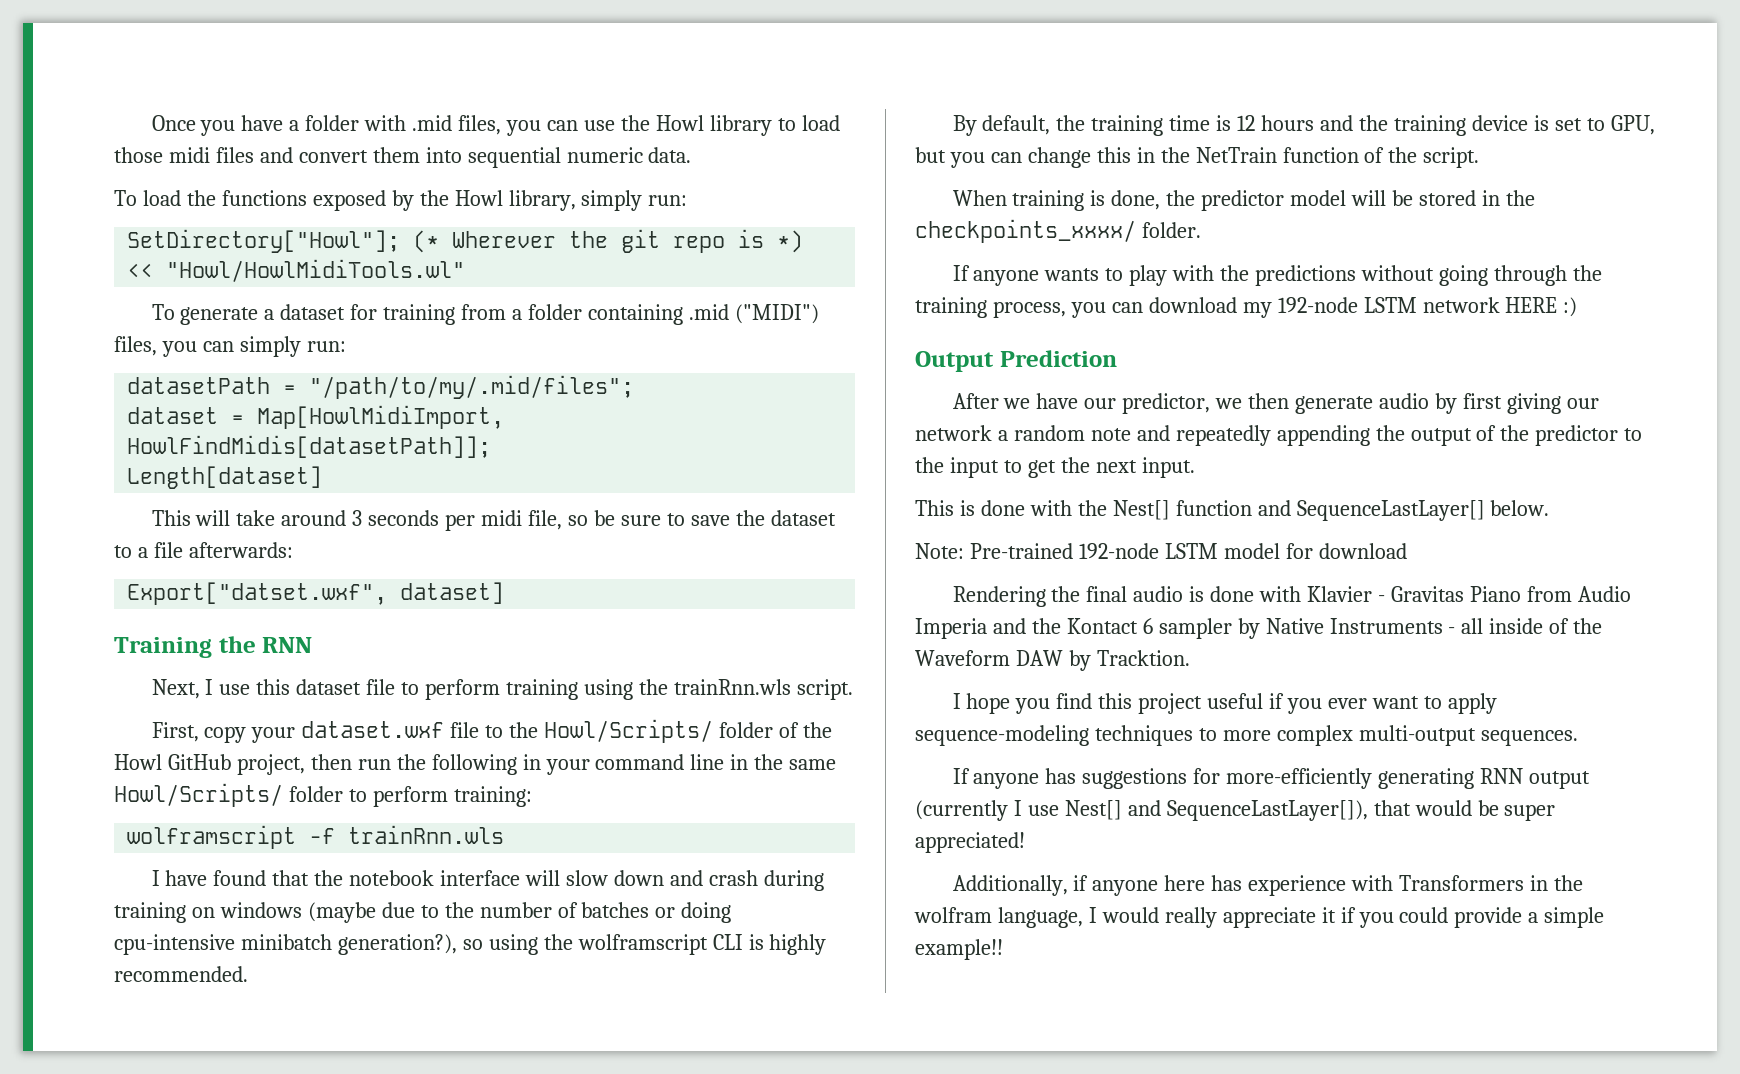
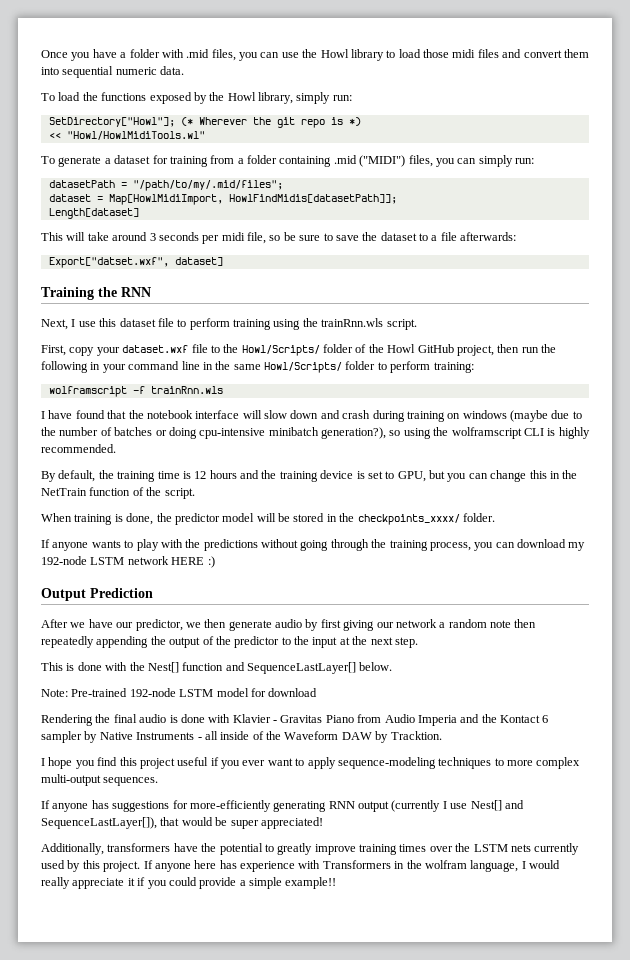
- After we have our predictor, we then generate audio by first giving our network a random note and repeatedly appending the output of the predictor to the input to get the next input.
+ After we have our predictor, we then generate audio by first giving our network a random note then repeatedly appending the output of the predictor to the input at the next step.
- Additionally, if anyone here has experience with Transformers in the wolfram language, I would really appreciate it if you could provide a simple example!!
+ Additionally, transformers have the potential to greatly improve training times over the LSTM nets currently used by this project. If anyone here has experience with Transformers in the wolfram language, I would really appreciate it if you could provide a simple example!!

